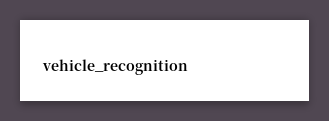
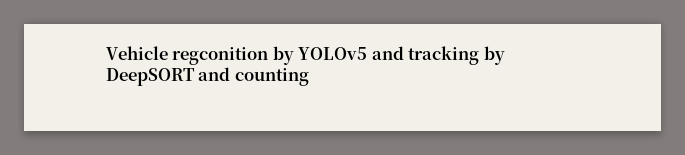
- vehicle_recognition
+ Vehicle regconition by YOLOv5 and tracking by DeepSORT and counting

